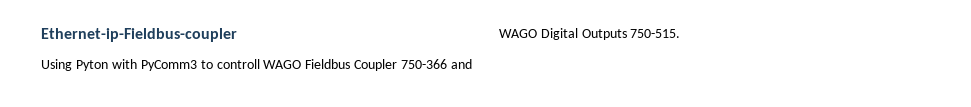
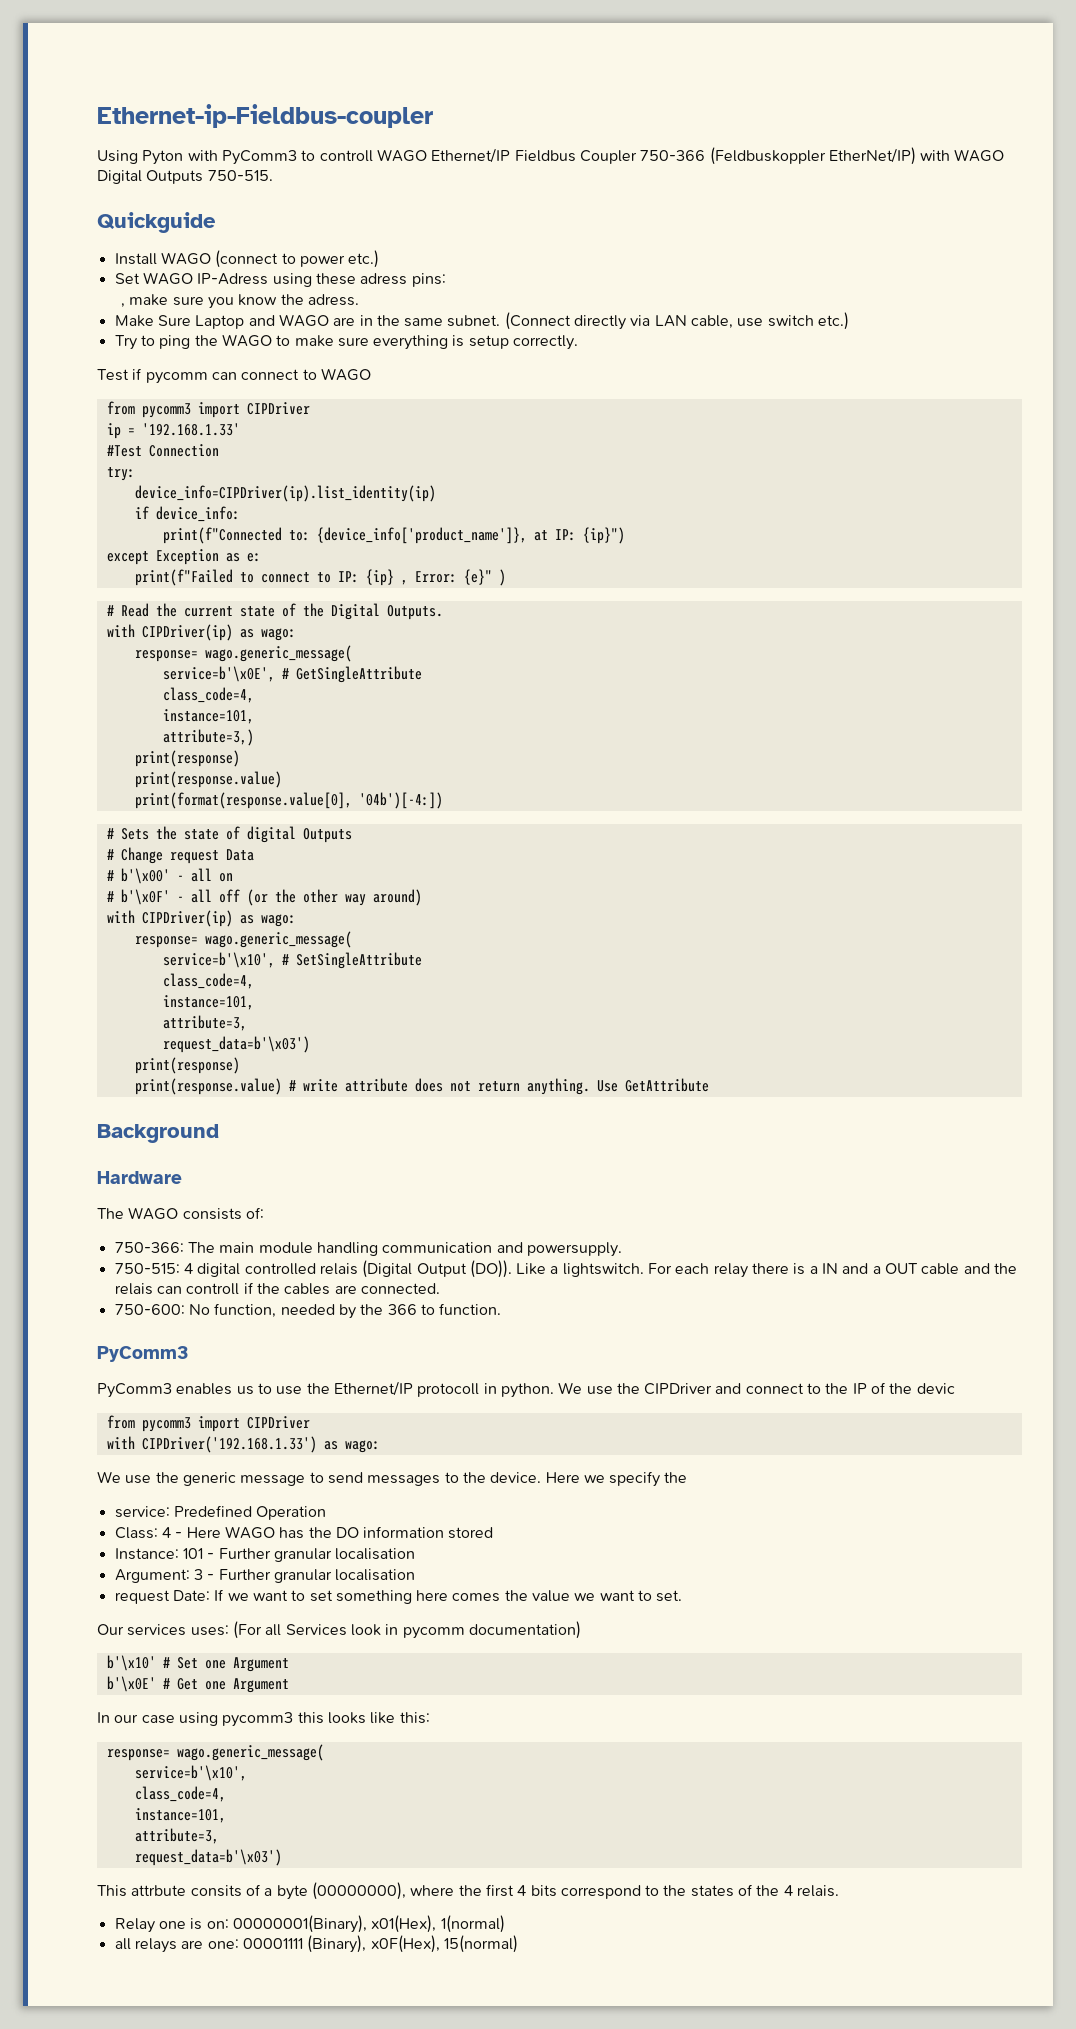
- Using Pyton with PyComm3 to controll WAGO Fieldbus Coupler 750-366 and WAGO Digital Outputs 750-515.
+ Using Pyton with PyComm3 to controll WAGO Ethernet/IP Fieldbus Coupler 750-366 (Feldbuskoppler EtherNet/IP) with WAGO Digital Outputs 750-515.
+ Quickguide
+ Install WAGO (connect to power etc.)
+ Set WAGO IP-Adress using these adress pins:
+ , make sure you know the adress.
+ Make Sure Laptop and WAGO are in the same subnet. (Connect directly via LAN cable, use switch etc.)
+ Try to ping the WAGO to make sure everything is setup correctly.
+ Test if pycomm can connect to WAGO
+ from pycomm3 import CIPDriver
+ ip = '192.168.1.33'
+ #Test Connection
+ try:
+ device_info=CIPDriver(ip).list_identity(ip)
+ if device_info:
+ print(f"Connected to: {device_info['product_name']}, at IP: {ip}")
+ except Exception as e:
+ print(f"Failed to connect to IP: {ip} , Error: {e}" )
+ # Read the current state of the Digital Outputs.
+ with CIPDriver(ip) as wago:
+ response= wago.generic_message(
+ service=b'\x0E', # GetSingleAttribute
+ class_code=4,
+ instance=101,
+ attribute=3,)
+ print(response)
+ print(response.value)
+ print(format(response.value[0], '04b')[-4:])
+ # Sets the state of digital Outputs
+ # Change request Data
+ # b'\x00' - all on
+ # b'\x0F' - all off (or the other way around)
+ with CIPDriver(ip) as wago:
+ response= wago.generic_message(
+ service=b'\x10', # SetSingleAttribute
+ class_code=4,
+ instance=101,
+ attribute=3,
+ request_data=b'\x03')
+ print(response)
+ print(response.value) # write attribute does not return anything. Use GetAttribute
+ Background
+ Hardware
+ The WAGO consists of:
+ 750-366: The main module handling communication and powersupply.
+ 750-515: 4 digital controlled relais (Digital Output (DO)). Like a lightswitch. For each relay there is a IN and a OUT cable and the relais can controll if the cables are connected.
+ 750-600: No function, needed by the 366 to function.
+ PyComm3
+ PyComm3 enables us to use the Ethernet/IP protocoll in python. We use the CIPDriver and connect to the IP of the devic
+ from pycomm3 import CIPDriver
+ with CIPDriver('192.168.1.33') as wago:
+ We use the generic message to send messages to the device. Here we specify the
+ service: Predefined Operation
+ Class: 4 - Here WAGO has the DO information stored
+ Instance: 101 - Further granular localisation
+ Argument: 3 - Further granular localisation
+ request Date: If we want to set something here comes the value we want to set.
+ Our services uses: (For all Services look in pycomm documentation)
+ b'\x10' # Set one Argument
+ b'\x0E' # Get one Argument
+ In our case using pycomm3 this looks like this:
+ response= wago.generic_message(
+ service=b'\x10',
+ class_code=4,
+ instance=101,
+ attribute=3,
+ request_data=b'\x03')
+ This attrbute consits of a byte (00000000), where the first 4 bits correspond to the states of the 4 relais.
+ Relay one is on: 00000001(Binary), x01(Hex), 1(normal)
+ all relays are one: 00001111 (Binary), x0F(Hex), 15(normal)

